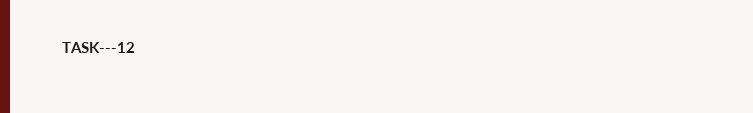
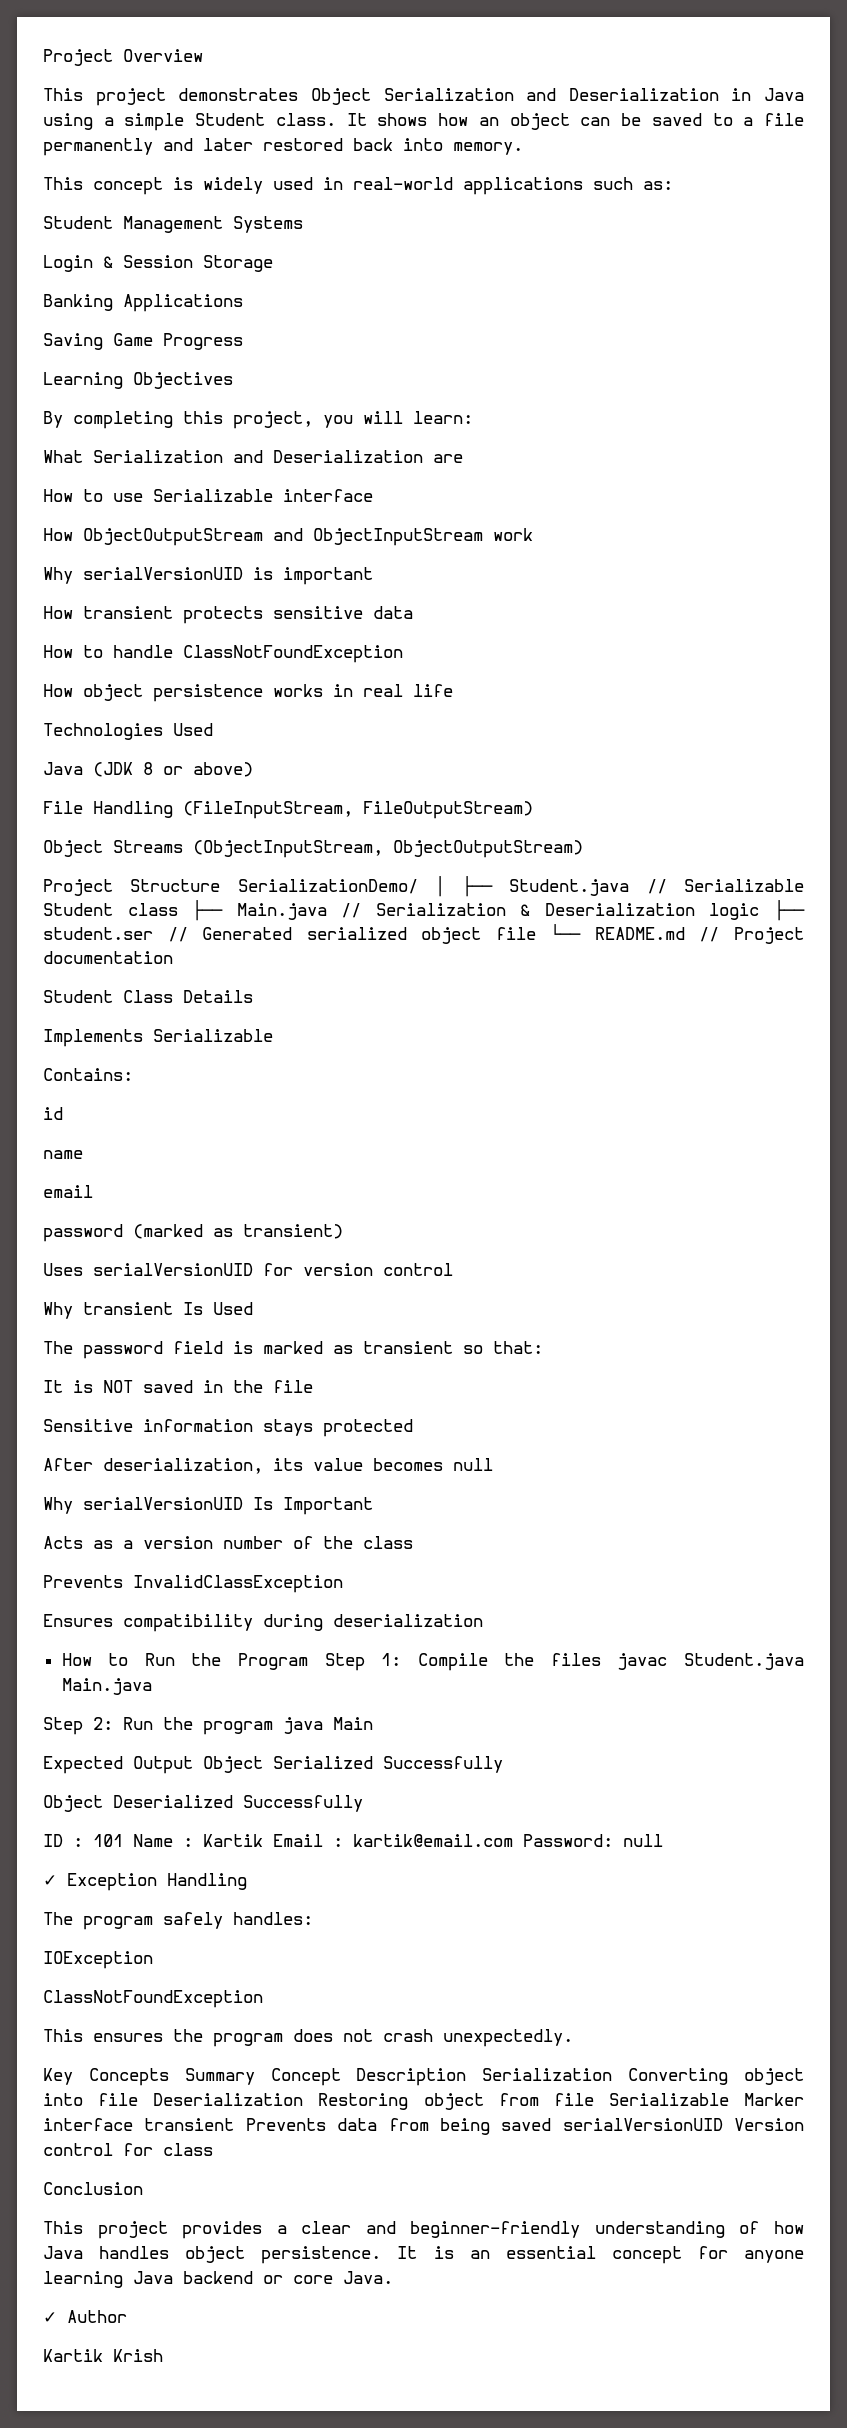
- TASK---12
+ Project Overview
+ This project demonstrates Object Serialization and Deserialization in Java using a simple Student class. It shows how an object can be saved to a file permanently and later restored back into memory.
+ This concept is widely used in real-world applications such as:
+ Student Management Systems
+ Login & Session Storage
+ Banking Applications
+ Saving Game Progress
+ Learning Objectives
+ By completing this project, you will learn:
+ What Serialization and Deserialization are
+ How to use Serializable interface
+ How ObjectOutputStream and ObjectInputStream work
+ Why serialVersionUID is important
+ How transient protects sensitive data
+ How to handle ClassNotFoundException
+ How object persistence works in real life
+ Technologies Used
+ Java (JDK 8 or above)
+ File Handling (FileInputStream, FileOutputStream)
+ Object Streams (ObjectInputStream, ObjectOutputStream)
+ Project Structure SerializationDemo/ │ ├── Student.java // Serializable Student class ├── Main.java // Serialization & Deserialization logic ├── student.ser // Generated serialized object file └── README.md // Project documentation
+ Student Class Details
+ Implements Serializable
+ Contains:
+ id
+ name
+ email
+ password (marked as transient)
+ Uses serialVersionUID for version control
+ Why transient Is Used
+ The password field is marked as transient so that:
+ It is NOT saved in the file
+ Sensitive information stays protected
+ After deserialization, its value becomes null
+ Why serialVersionUID Is Important
+ Acts as a version number of the class
+ Prevents InvalidClassException
+ Ensures compatibility during deserialization
+ How to Run the Program Step 1: Compile the files javac Student.java Main.java
+ Step 2: Run the program java Main
+ Expected Output Object Serialized Successfully
+ Object Deserialized Successfully
+ ID : 101 Name : Kartik Email : kartik@email.com Password: null
+ ✓ Exception Handling
+ The program safely handles:
+ IOException
+ ClassNotFoundException
+ This ensures the program does not crash unexpectedly.
+ Key Concepts Summary Concept Description Serialization Converting object into file Deserialization Restoring object from file Serializable Marker interface transient Prevents data from being saved serialVersionUID Version control for class
+ Conclusion
+ This project provides a clear and beginner-friendly understanding of how Java handles object persistence. It is an essential concept for anyone learning Java backend or core Java.
+ ✓ Author
+ Kartik Krish

